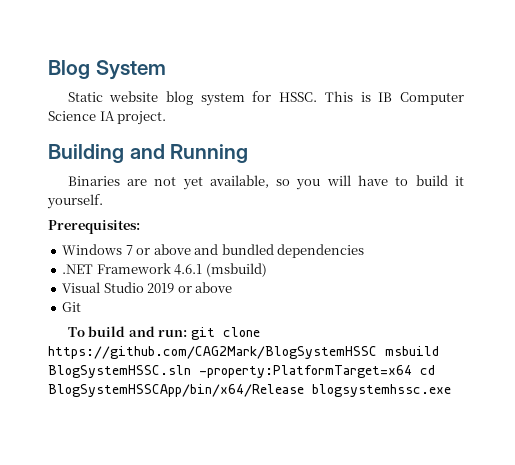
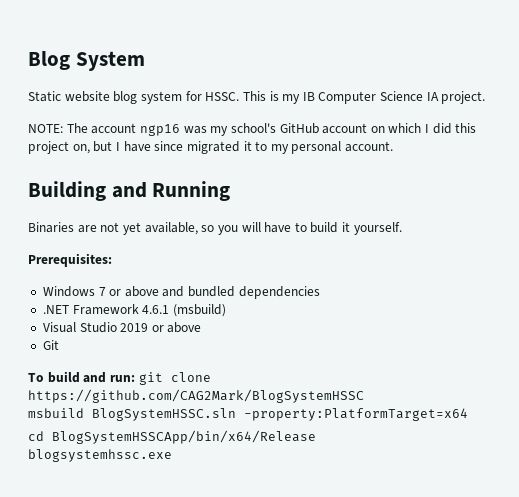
- This is IB Computer Science IA project.
+ This is my IB Computer Science IA project.
+ NOTE: The account ngp16 was my school's GitHub account on which I did this project on, but I have since migrated it to my personal account.
- To build and run: git clone https://github.com/CAG2Mark/BlogSystemHSSC msbuild BlogSystemHSSC.sln -property:PlatformTarget=x64 cd BlogSystemHSSCApp/bin/x64/Release blogsystemhssc.exe
+ To build and run: git clone https://github.com/CAG2Mark/BlogSystemHSSC
+ msbuild BlogSystemHSSC.sln -property:PlatformTarget=x64
+ cd BlogSystemHSSCApp/bin/x64/Release
+ blogsystemhssc.exe

